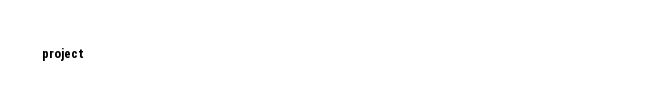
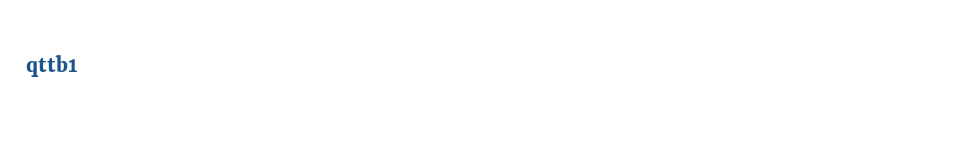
- project
+ qttb1

